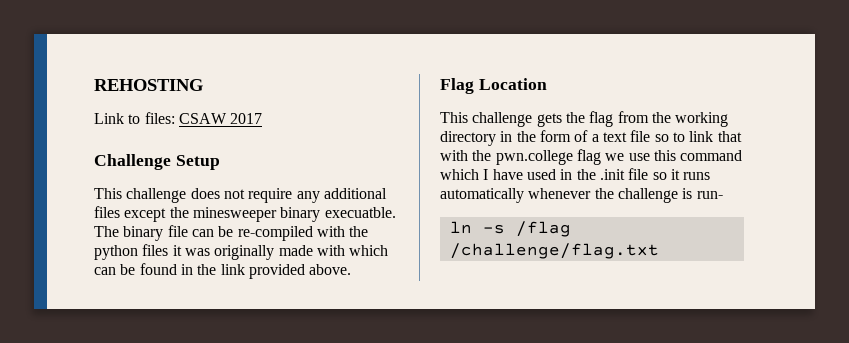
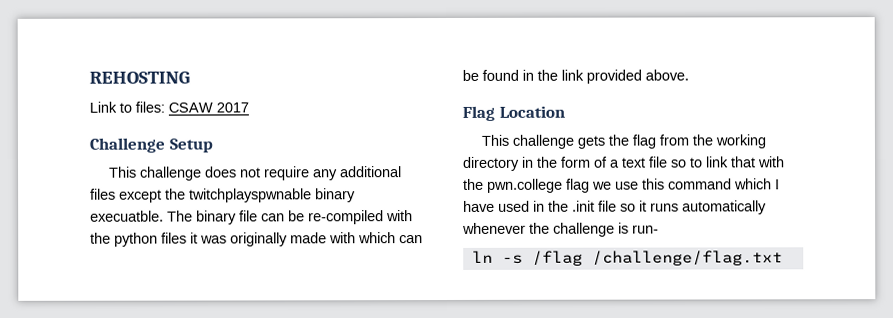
- This challenge does not require any additional files except the minesweeper binary execuatble.
+ This challenge does not require any additional files except the twitchplayspwnable binary execuatble.

